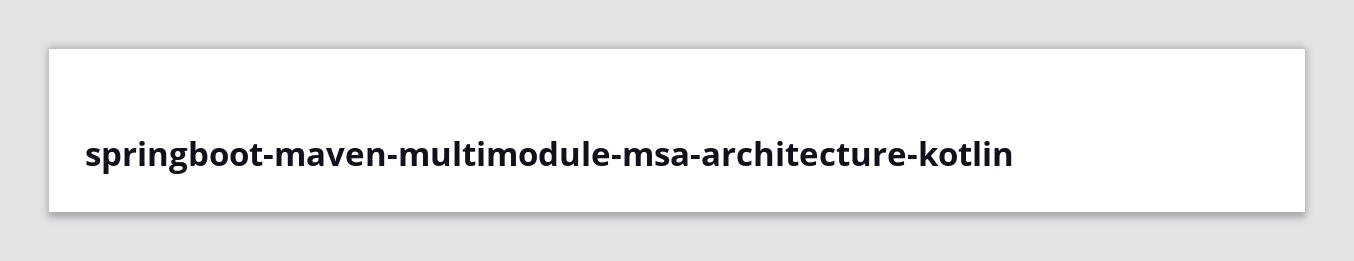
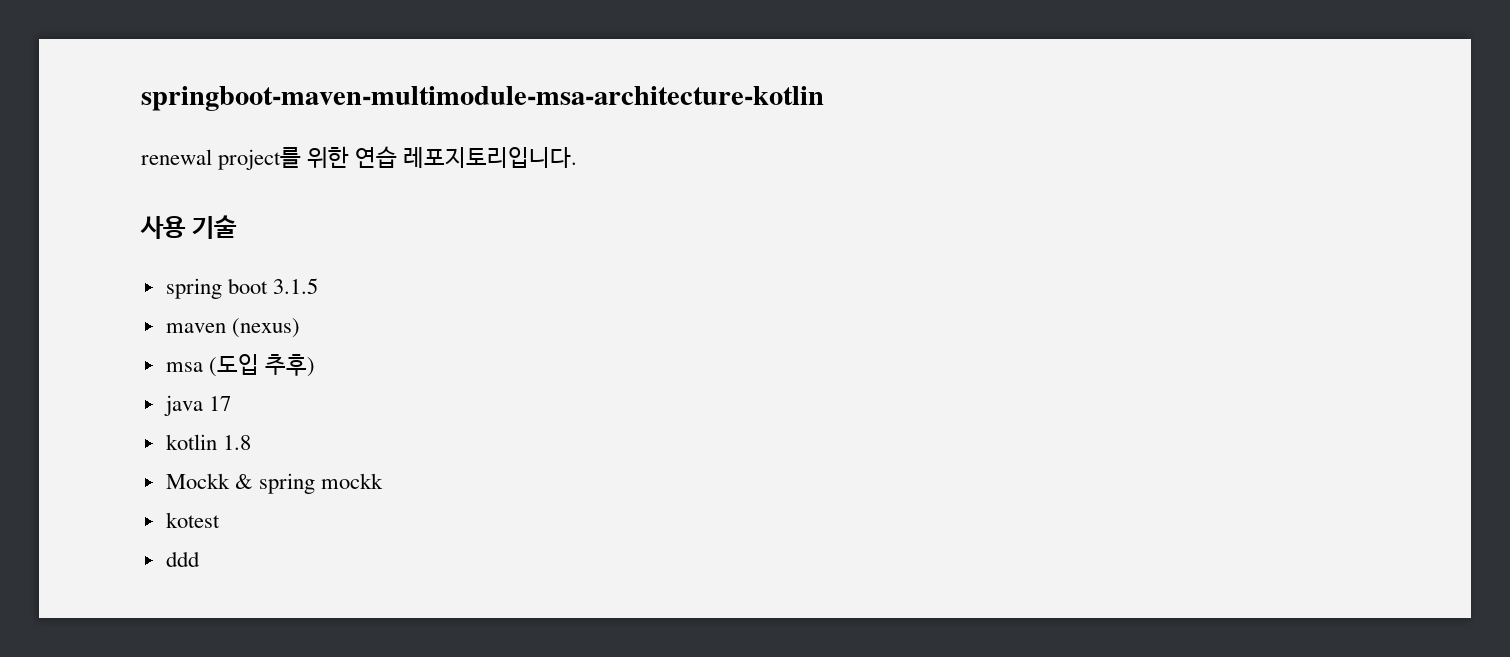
+ renewal project를 위한 연습 레포지토리입니다.
+ 사용 기술
+ spring boot 3.1.5
+ maven (nexus)
+ msa (도입 추후)
+ java 17
+ kotlin 1.8
+ Mockk & spring mockk
+ kotest
+ ddd

